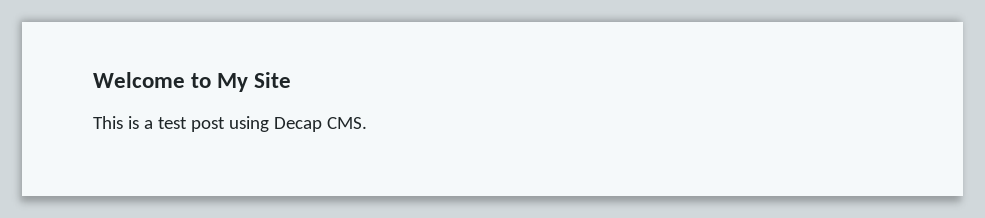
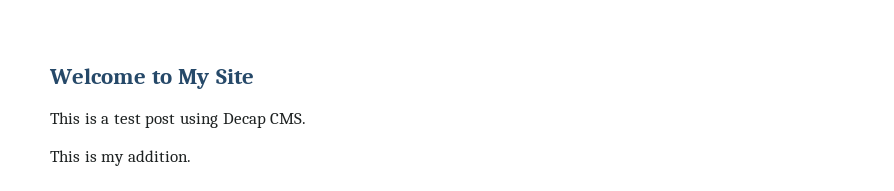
+ This is my addition.

